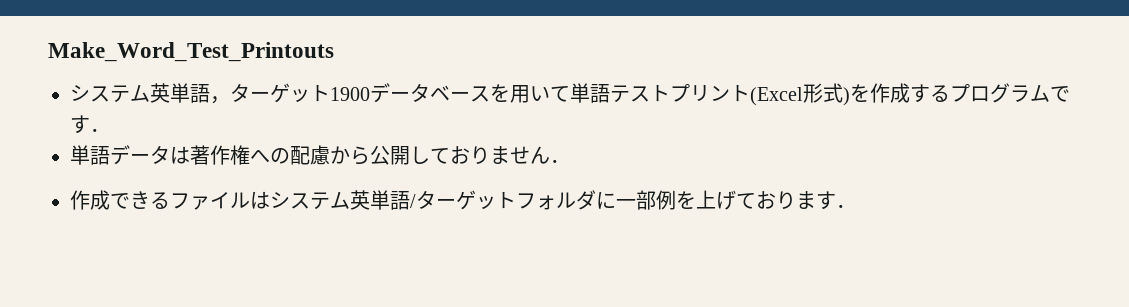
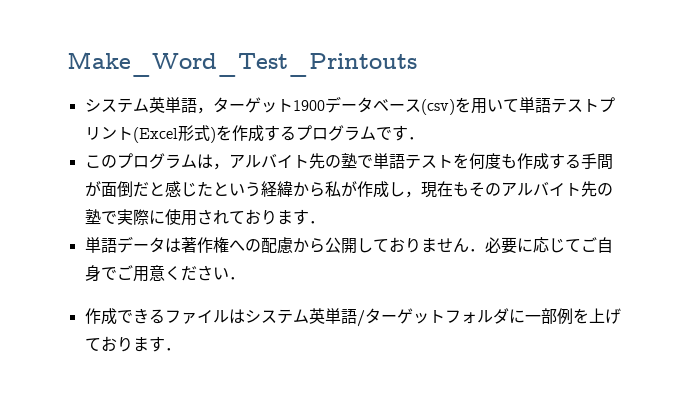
- システム英単語，ターゲット1900データベースを用いて単語テストプリント(Excel形式)を作成するプログラムです．
+ システム英単語，ターゲット1900データベース(csv)を用いて単語テストプリント(Excel形式)を作成するプログラムです．
+ このプログラムは，アルバイト先の塾で単語テストを何度も作成する手間が面倒だと感じたという経緯から私が作成し，現在もそのアルバイト先の塾で実際に使用されております．
- 単語データは著作権への配慮から公開しておりません．
+ 単語データは著作権への配慮から公開しておりません．必要に応じてご自身でご用意ください．

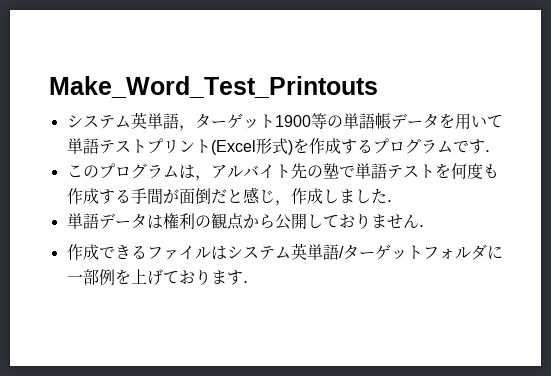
- システム英単語，ターゲット1900データベース(csv)を用いて単語テストプリント(Excel形式)を作成するプログラムです．
+ システム英単語，ターゲット1900等の単語帳データを用いて単語テストプリント(Excel形式)を作成するプログラムです．
- このプログラムは，アルバイト先の塾で単語テストを何度も作成する手間が面倒だと感じたという経緯から私が作成し，現在もそのアルバイト先の塾で実際に使用されております．
+ このプログラムは，アルバイト先の塾で単語テストを何度も作成する手間が面倒だと感じ，作成しました．
- 単語データは著作権への配慮から公開しておりません．必要に応じてご自身でご用意ください．
+ 単語データは権利の観点から公開しておりません．

